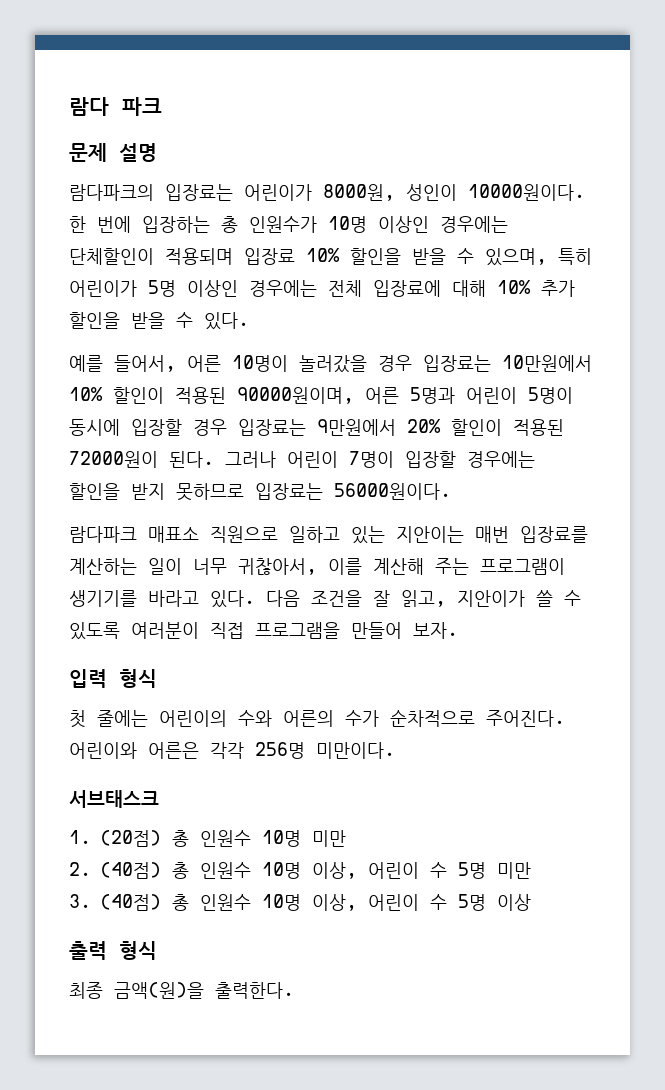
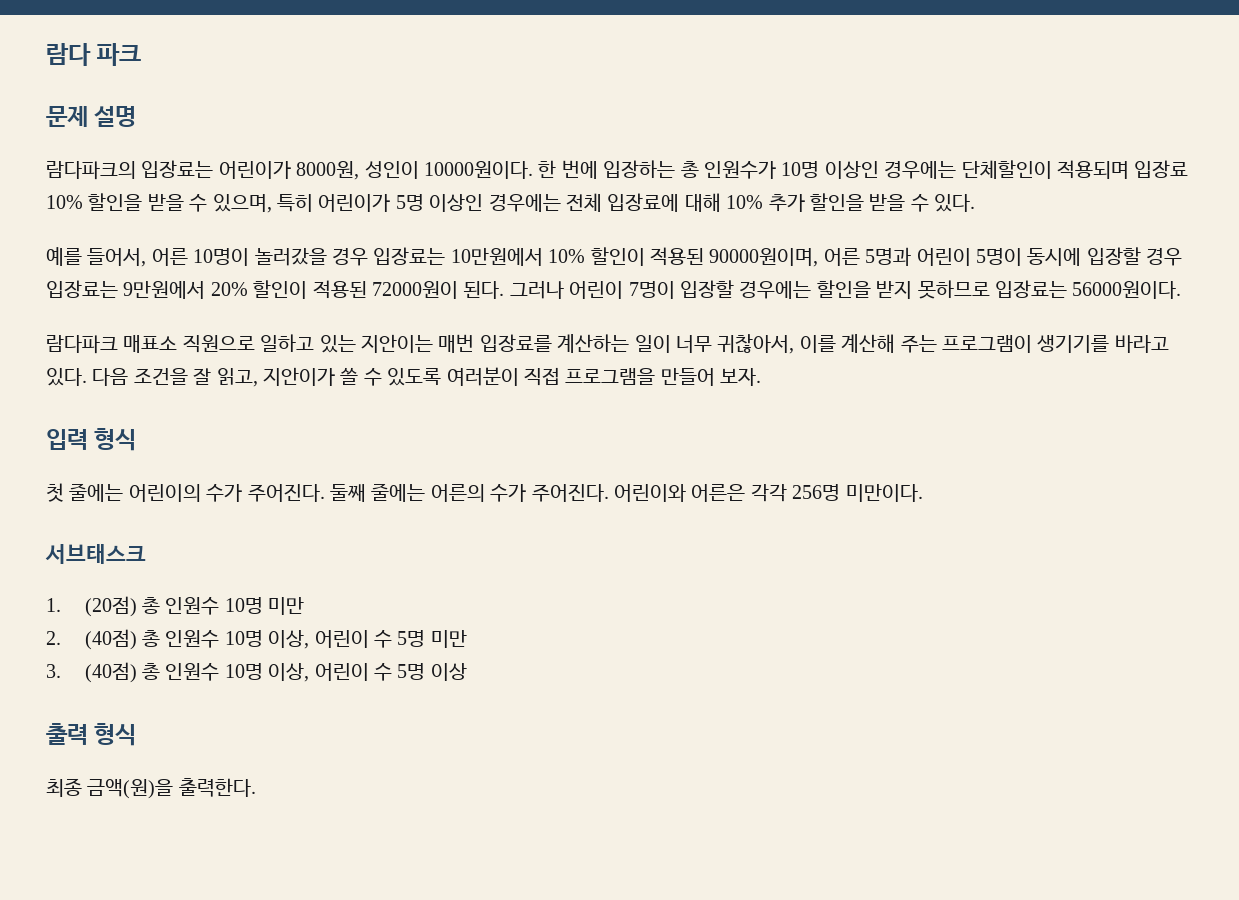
- 첫 줄에는 어린이의 수와 어른의 수가 순차적으로 주어진다.
+ 첫 줄에는 어린이의 수가 주어진다. 둘째 줄에는 어른의 수가 주어진다.

